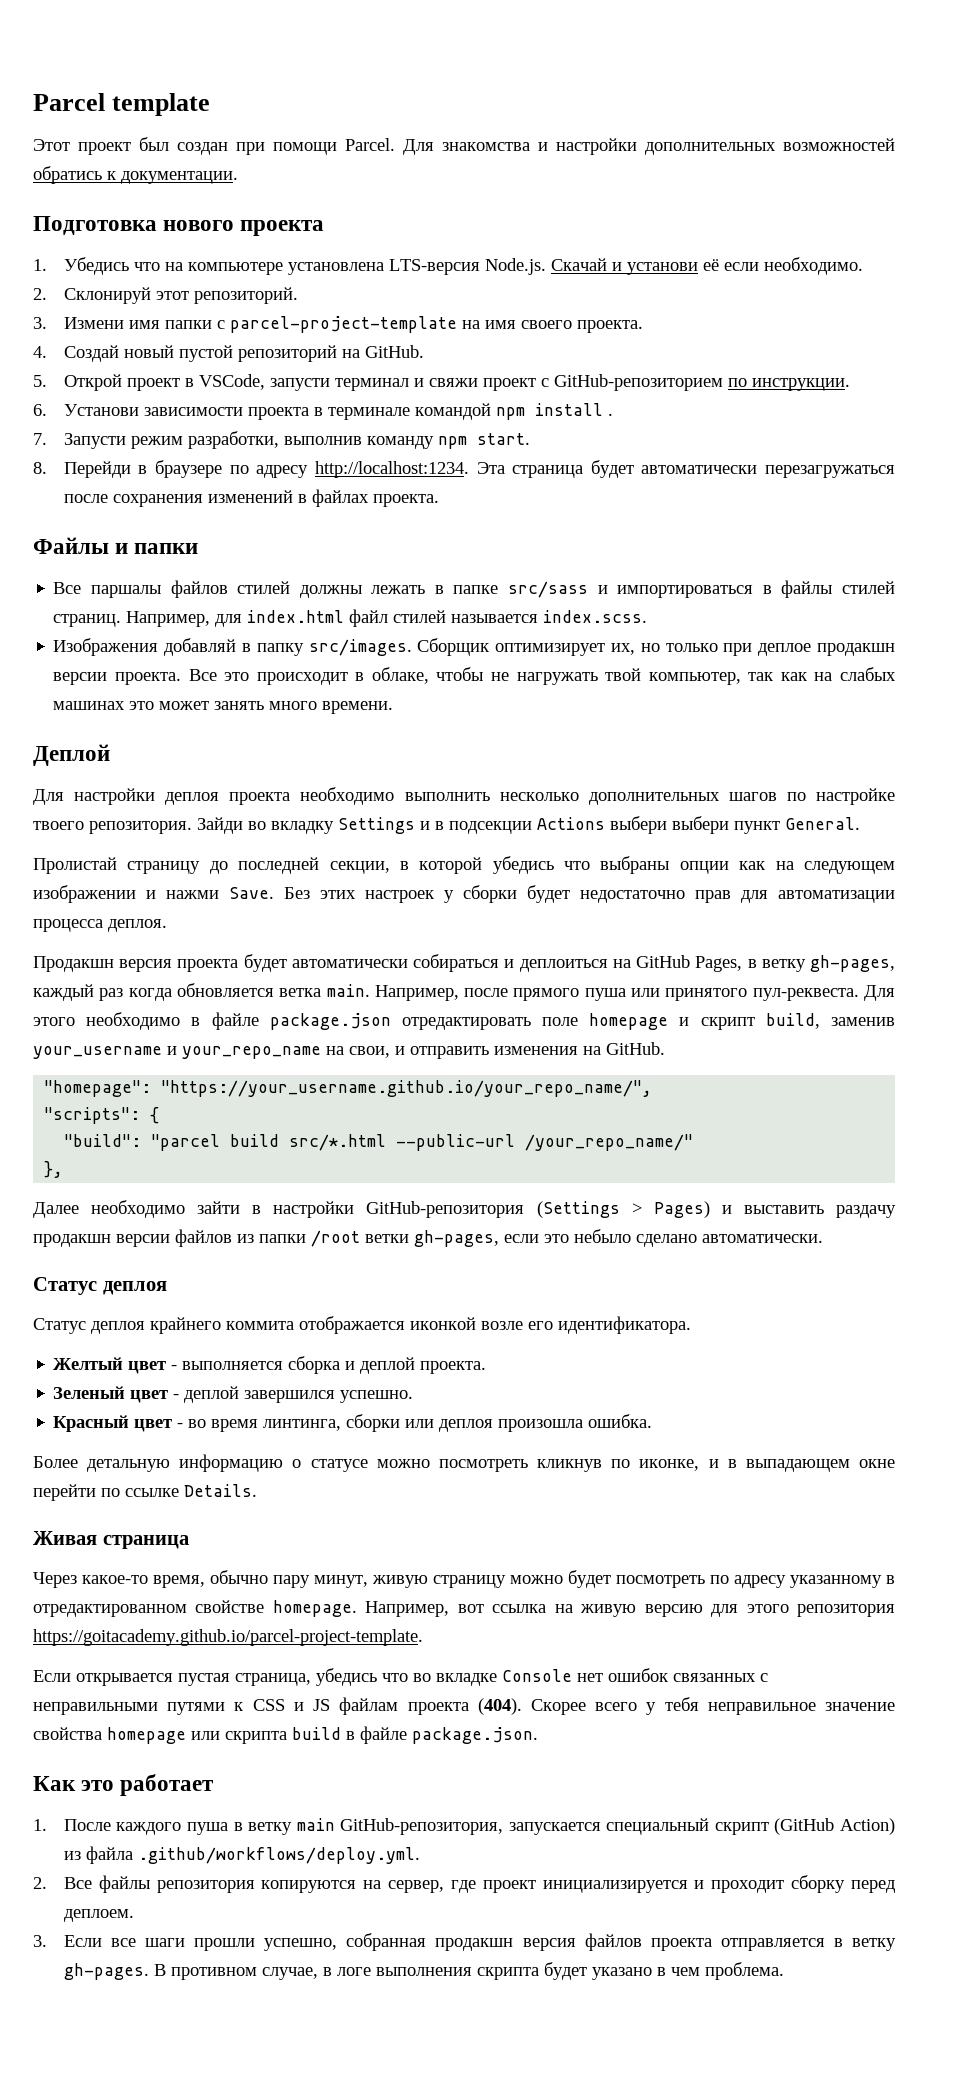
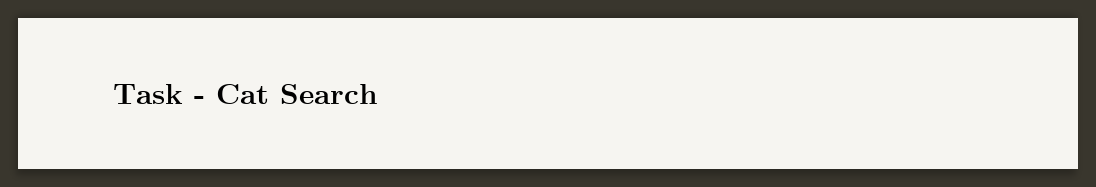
- Parcel template
- Этот проект был создан при помощи Parcel. Для знакомства и настройки дополнительных возможностей обратись к документации.
- Подготовка нового проекта
- 1. Убедись что на компьютере установлена LTS-версия Node.js. Скачай и установи её если необходимо.
- 2. Склонируй этот репозиторий.
- 3. Измени имя папки с parcel-project-template на имя своего проекта.
- 4. Создай новый пустой репозиторий на GitHub.
- 5. Открой проект в VSCode, запусти терминал и свяжи проект с GitHub-репозиторием по инструкции.
- 6. Установи зависимости проекта в терминале командой npm install .
- 7. Запусти режим разработки, выполнив команду npm start.
- 8. Перейди в браузере по адресу http://localhost:1234. Эта страница будет автоматически перезагружаться после сохранения изменений в файлах проекта.
- Файлы и папки
- Все паршалы файлов стилей должны лежать в папке src/sass и импортироваться в файлы стилей страниц. Например, для index.html файл стилей называется index.scss.
- Изображения добавляй в папку src/images. Сборщик оптимизирует их, но только при деплое продакшн версии проекта. Все это происходит в облаке, чтобы не нагружать твой компьютер, так как на слабых машинах это может занять много времени.
- Деплой
- Для настройки деплоя проекта необходимо выполнить несколько дополнительных шагов по настройке твоего репозитория. Зайди во вкладку Settings и в подсекции Actions выбери выбери пункт General.
- Пролистай страницу до последней секции, в которой убедись что выбраны опции как на следующем изображении и нажми Save. Без этих настроек у сборки будет недостаточно прав для автоматизации процесса деплоя.
- Продакшн версия проекта будет автоматически собираться и деплоиться на GitHub Pages, в ветку gh-pages, каждый раз когда обновляется ветка main. Например, после прямого пуша или принятого пул-реквеста. Для этого необходимо в файле package.json отредактировать поле homepage и скрипт build, заменив your_username и your_repo_name на свои, и отправить изменения на GitHub.
- "homepage": "https://your_username.github.io/your_repo_name/",
- "scripts": {
- "build": "parcel build src/*.html --public-url /your_repo_name/"
- },
- Далее необходимо зайти в настройки GitHub-репозитория (Settings > Pages) и выставить раздачу продакшн версии файлов из папки /root ветки gh-pages, если это небыло сделано автоматически.
- Статус деплоя
- Статус деплоя крайнего коммита отображается иконкой возле его идентификатора.
- Желтый цвет - выполняется сборка и деплой проекта.
- Зеленый цвет - деплой завершился успешно.
- Красный цвет - во время линтинга, сборки или деплоя произошла ошибка.
- Более детальную информацию о статусе можно посмотреть кликнув по иконке, и в выпадающем окне перейти по ссылке Details.
- Живая страница
- Через какое-то время, обычно пару минут, живую страницу можно будет посмотреть по адресу указанному в отредактированном свойстве homepage. Например, вот ссылка на живую версию для этого репозитория https://goitacademy.github.io/parcel-project-template.
- Если открывается пустая страница, убедись что во вкладке Console нет ошибок связанных с неправильными путями к CSS и JS файлам проекта (404). Скорее всего у тебя неправильное значение свойства homepage или скрипта build в файле package.json.
- Как это работает
- 1. После каждого пуша в ветку main GitHub-репозитория, запускается специальный скрипт (GitHub Action) из файла .github/workflows/deploy.yml.
- 2. Все файлы репозитория копируются на сервер, где проект инициализируется и проходит сборку перед деплоем.
- 3. Если все шаги прошли успешно, собранная продакшн версия файлов проекта отправляется в ветку gh-pages. В противном случае, в логе выполнения скрипта будет указано в чем проблема.
+ Task - Cat Search

